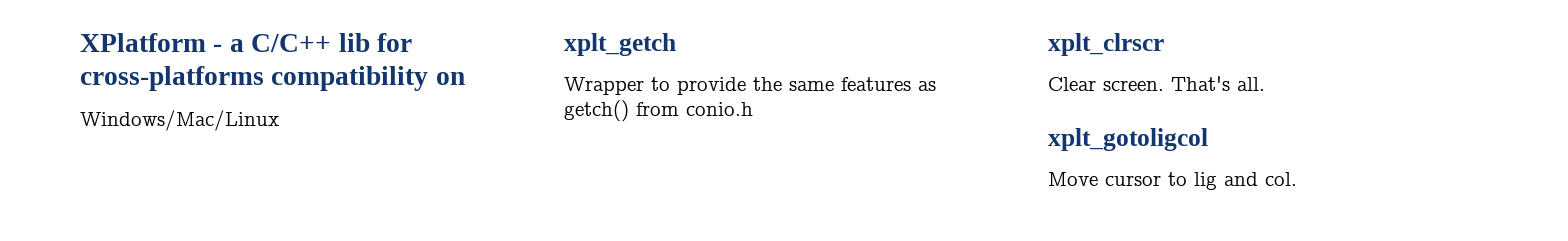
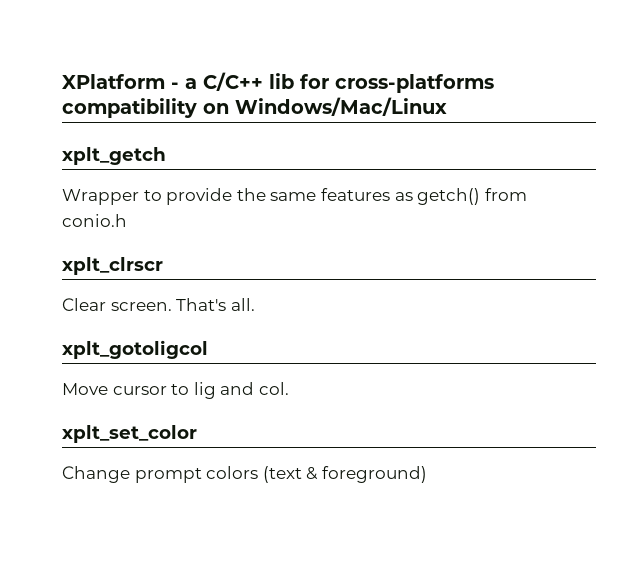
- XPlatform - a C/C++ lib for cross-platforms compatibility on
- Windows/Mac/Linux
+ XPlatform - a C/C++ lib for cross-platforms compatibility on Windows/Mac/Linux
+ xplt_set_color
+ Change prompt colors (text & foreground)

